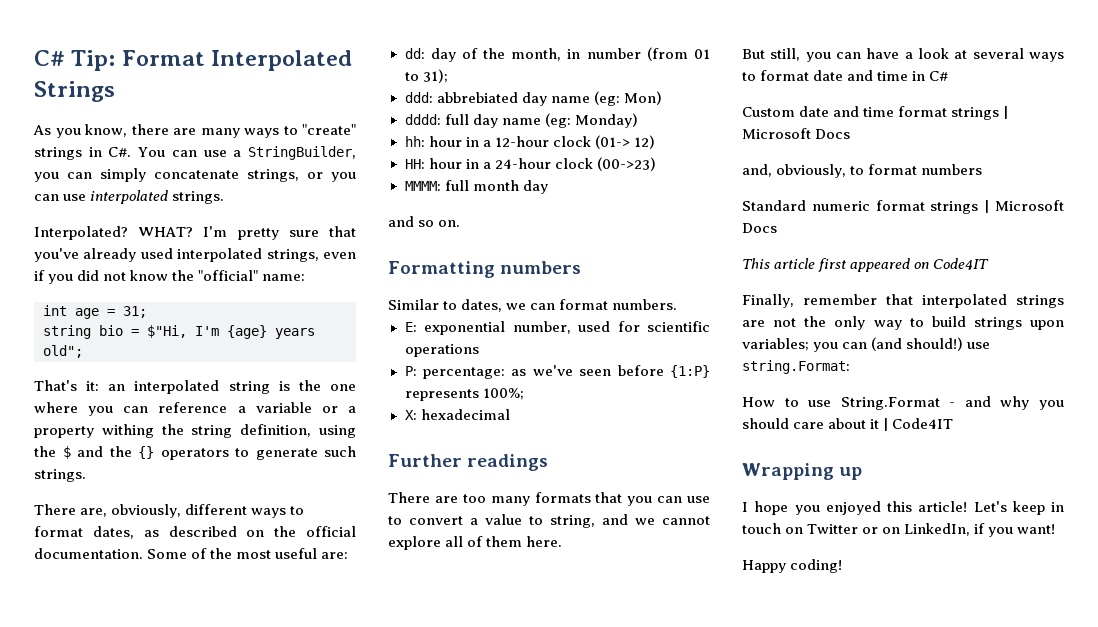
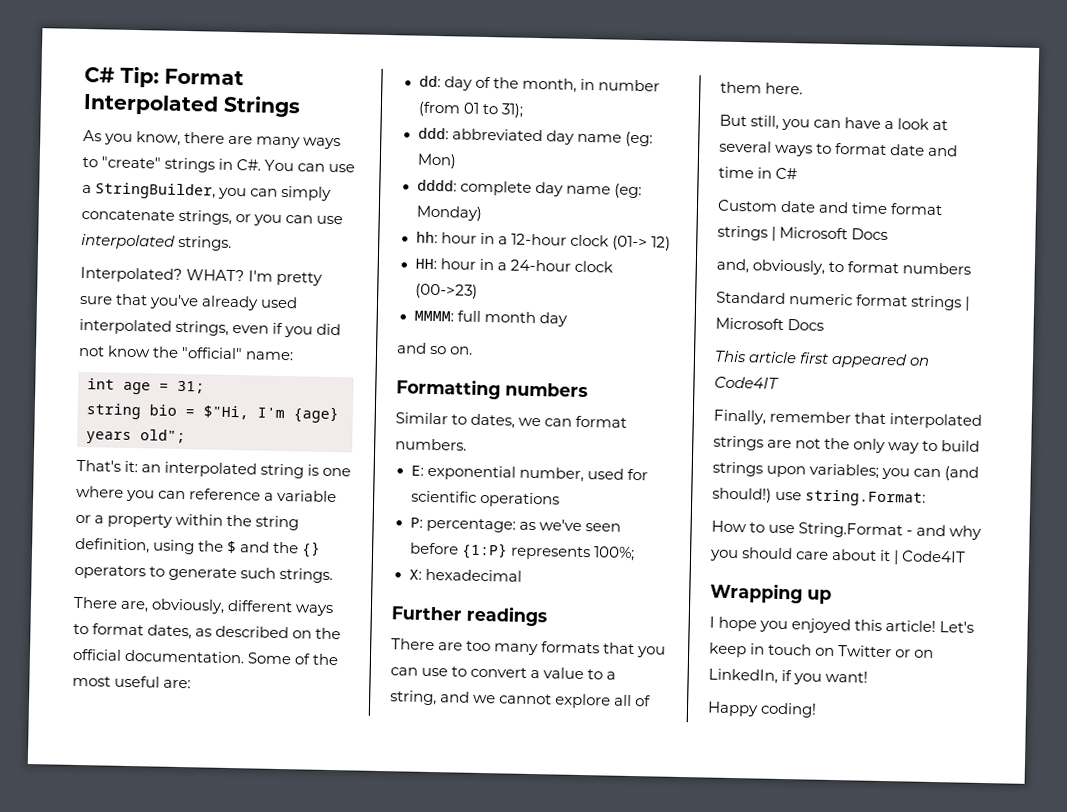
- That's it: an interpolated string is the one where you can reference a variable or a property withing the string definition, using the $ and the {} operators to generate such strings.
+ That's it: an interpolated string is one where you can reference a variable or a property within the string definition, using the $ and the {} operators to generate such strings.
- ddd: abbrebiated day name (eg: Mon)
+ ddd: abbreviated day name (eg: Mon)
- dddd: full day name (eg: Monday)
+ dddd: complete day name (eg: Monday)
- There are too many formats that you can use to convert a value to string, and we cannot explore all of them here.
+ There are too many formats that you can use to convert a value to a string, and we cannot explore all of them here.

